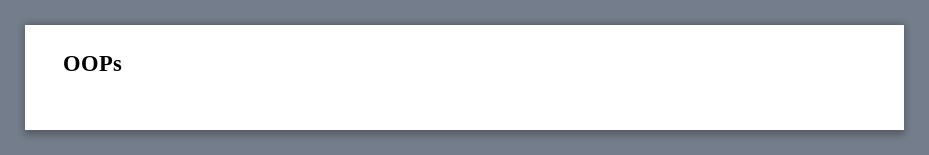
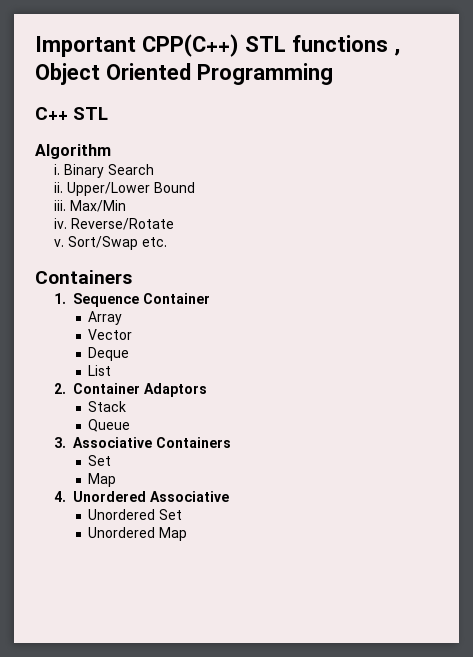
- OOPs
+ Important CPP(C++) STL functions , Object Oriented Programming
+ C++ STL
+ Algorithm
+ i. Binary Search
+ ii. Upper/Lower Bound
+ iii. Max/Min
+ iv. Reverse/Rotate
+ v. Sort/Swap etc.
+ Containers
+ 1. Sequence Container
+ Array
+ Vector
+ Deque
+ List
+ 2. Container Adaptors
+ Stack
+ Queue
+ 3. Associative Containers
+ Set
+ Map
+ 4. Unordered Associative
+ Unordered Set
+ Unordered Map

